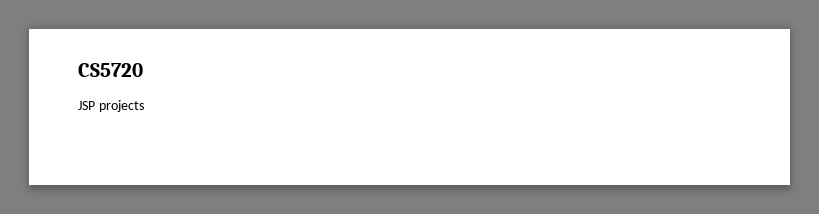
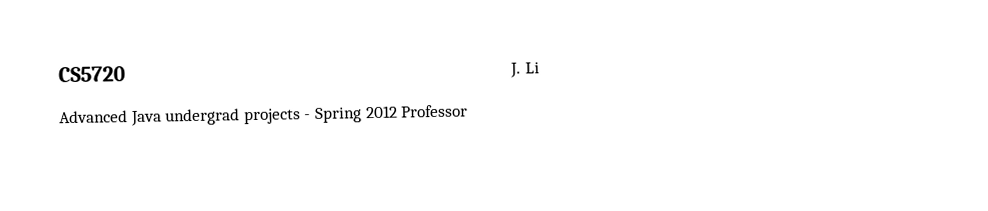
- JSP projects
+ Advanced Java undergrad projects - Spring 2012 Professor J. Li

